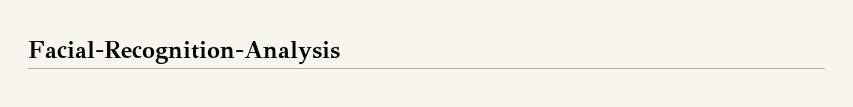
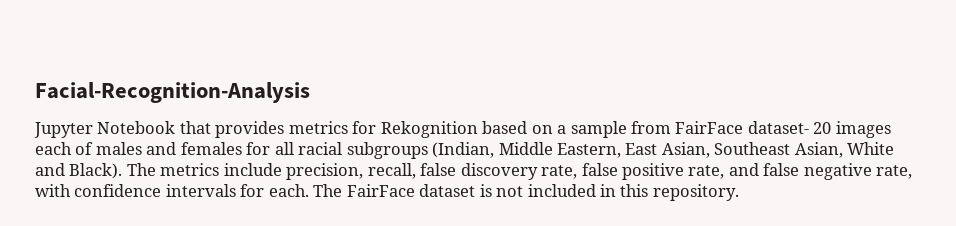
+ Jupyter Notebook that provides metrics for Rekognition based on a sample from FairFace dataset- 20 images each of males and females for all racial subgroups (Indian, Middle Eastern, East Asian, Southeast Asian, White and Black). The metrics include precision, recall, false discovery rate, false positive rate, and false negative rate, with confidence intervals for each. The FairFace dataset is not included in this repository.

